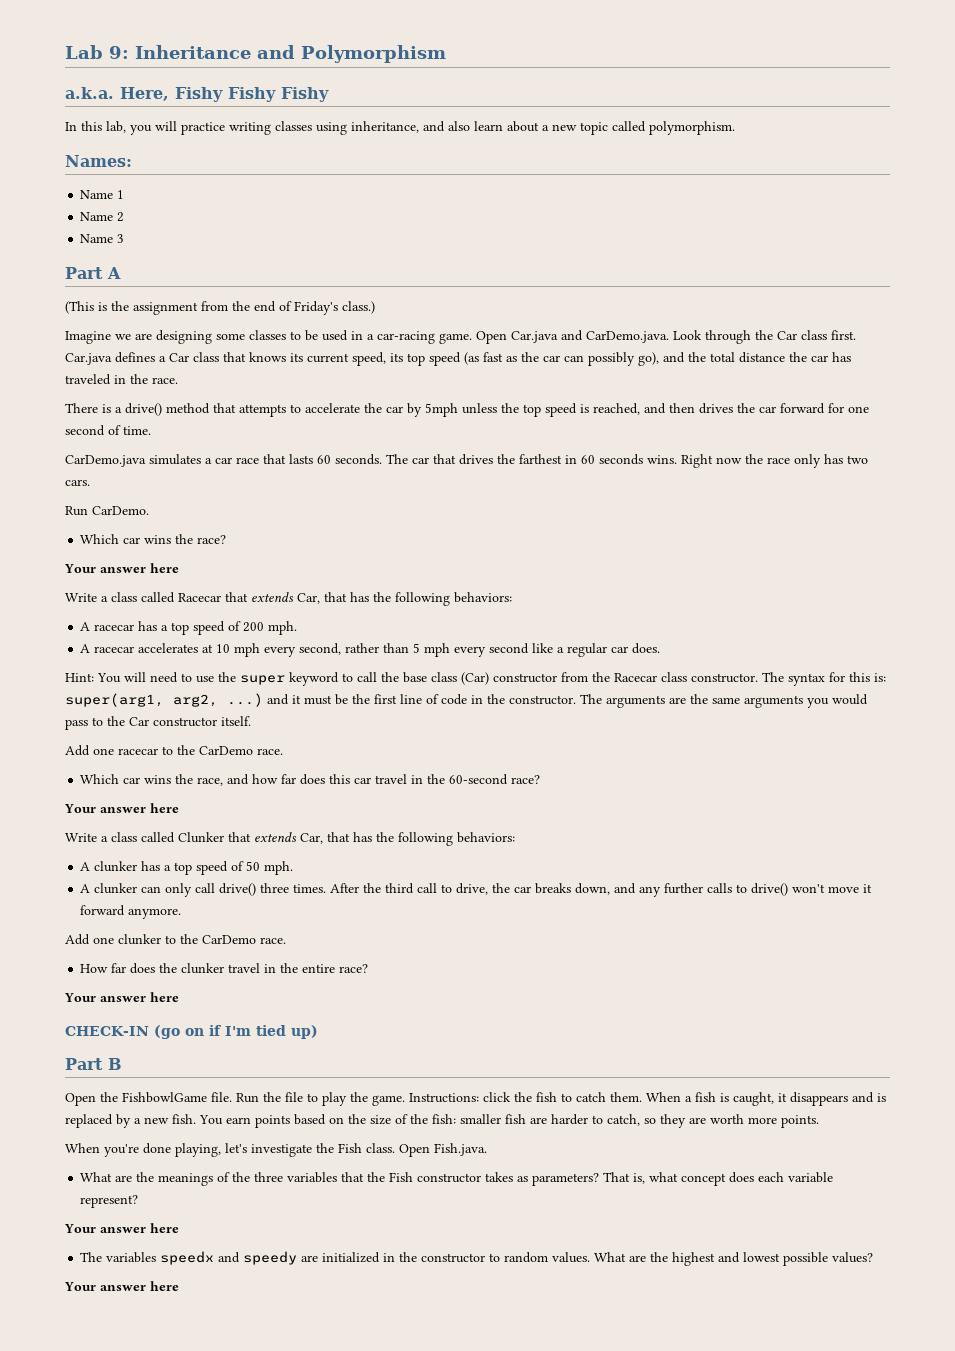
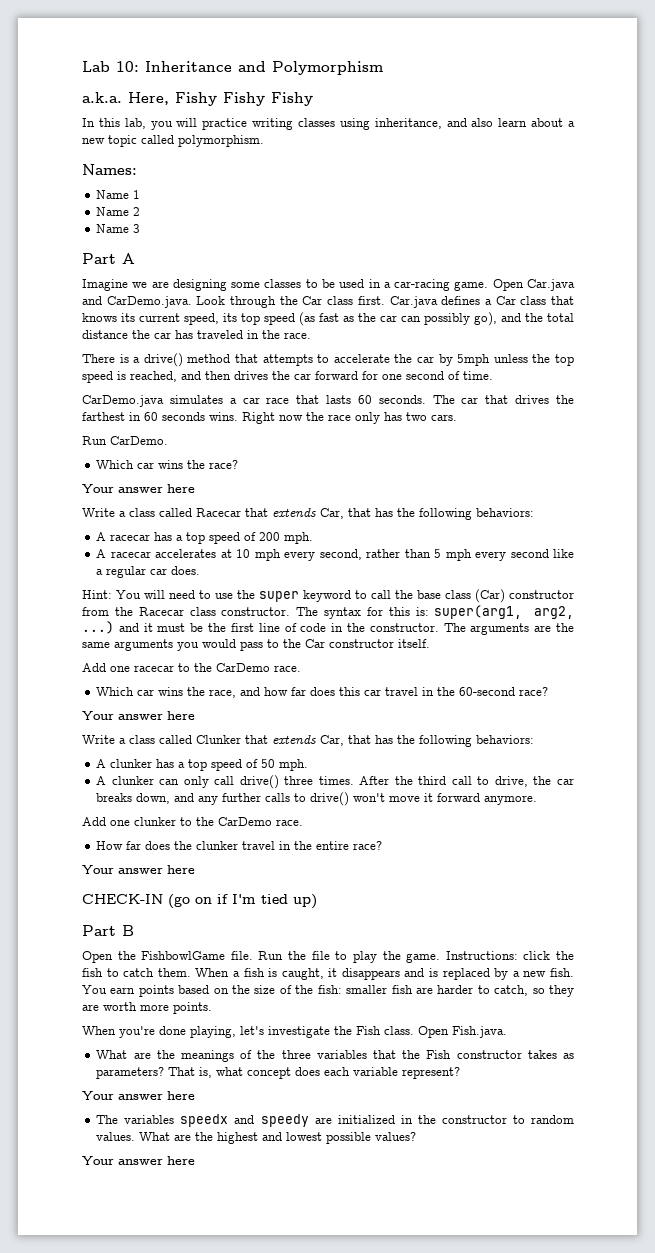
- Lab 9: Inheritance and Polymorphism
+ Lab 10: Inheritance and Polymorphism
- (This is the assignment from the end of Friday's class.)

